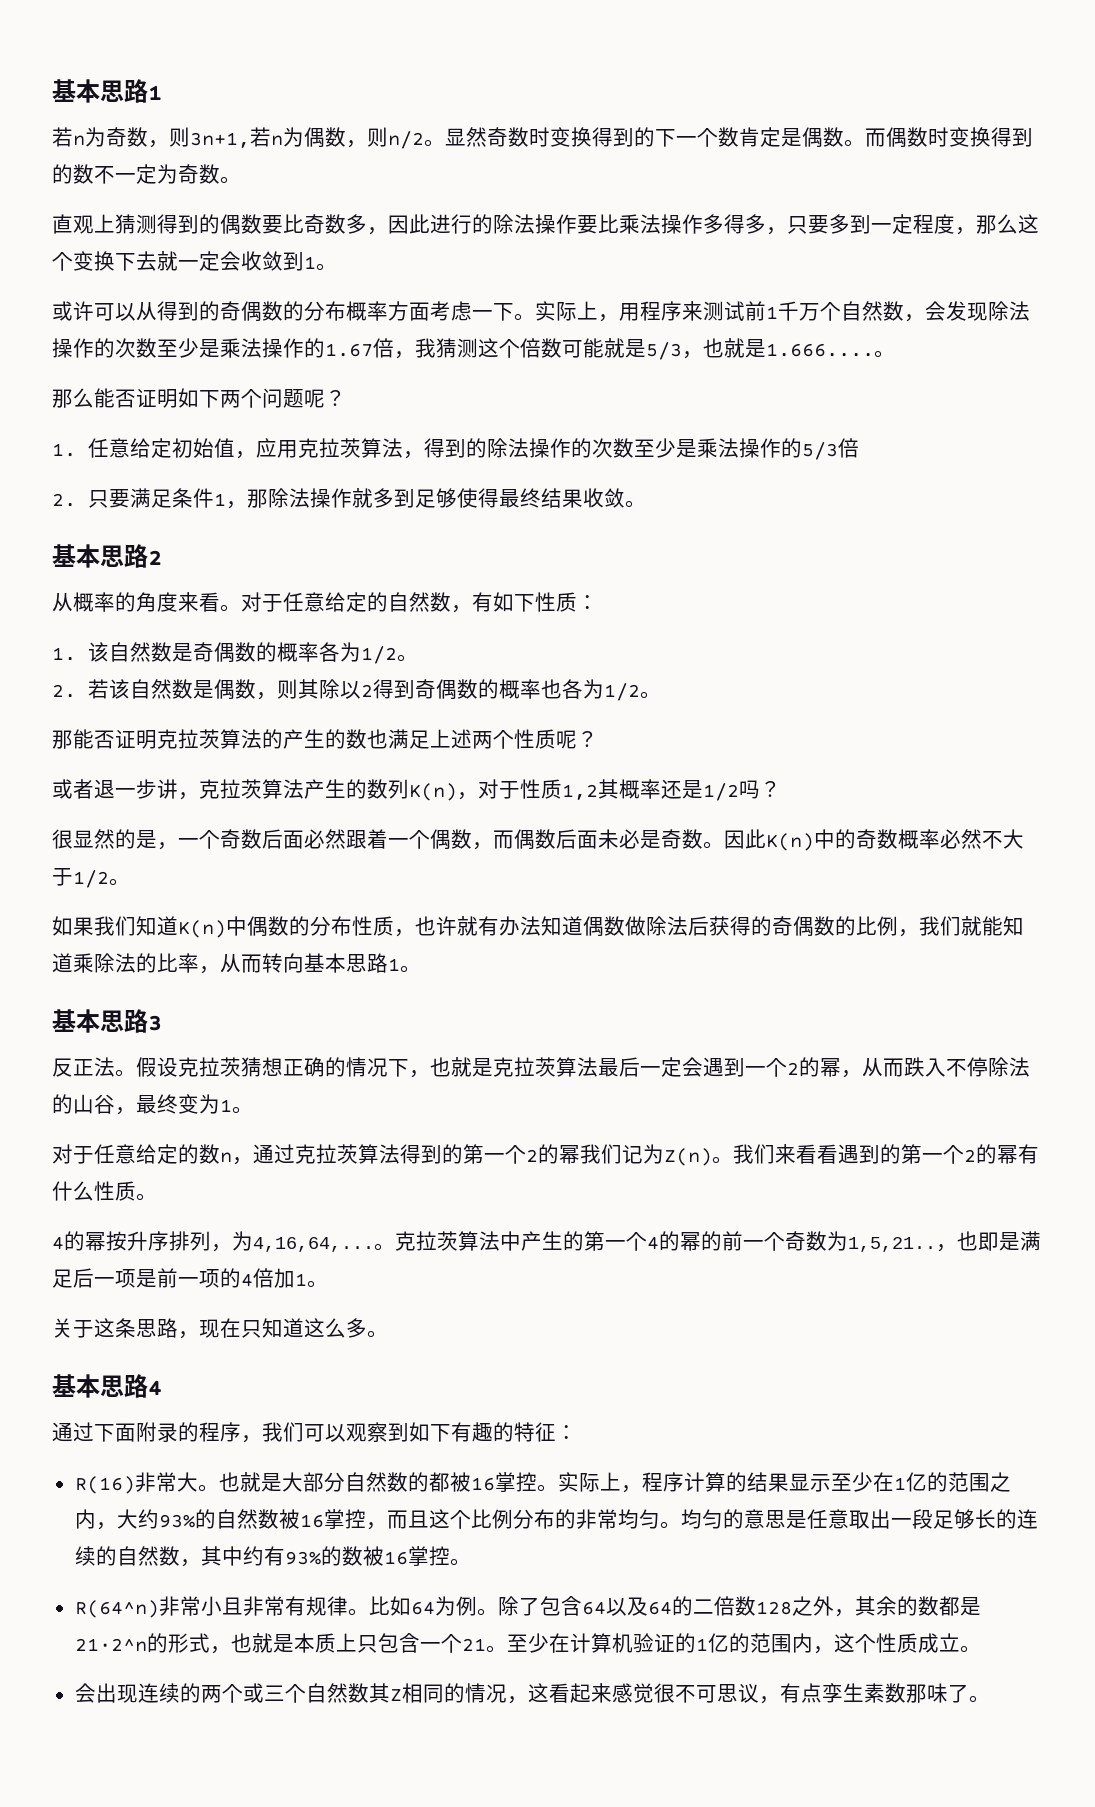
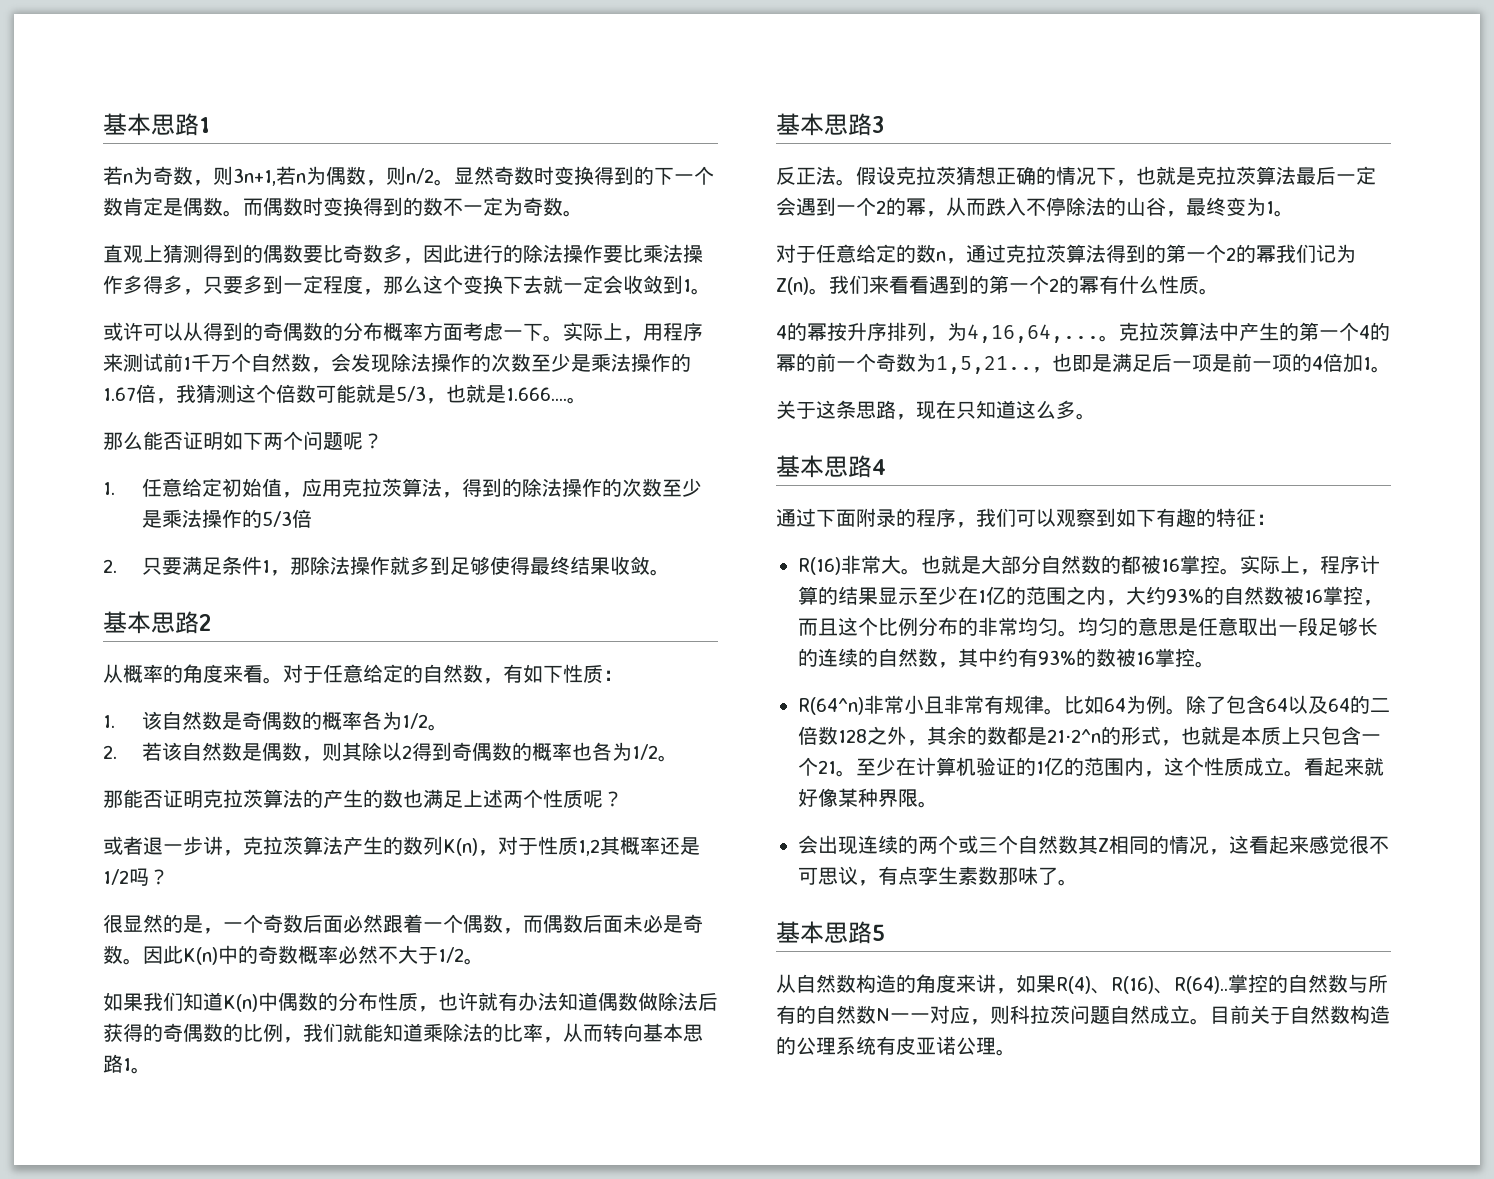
+ 看起来就好像某种界限。
+ 基本思路5
+ 从自然数构造的角度来讲，如果R(4)、R(16)、R(64)..掌控的自然数与所有的自然数N一一对应，则科拉茨问题自然成立。目前关于自然数构造的公理系统有皮亚诺公理。

